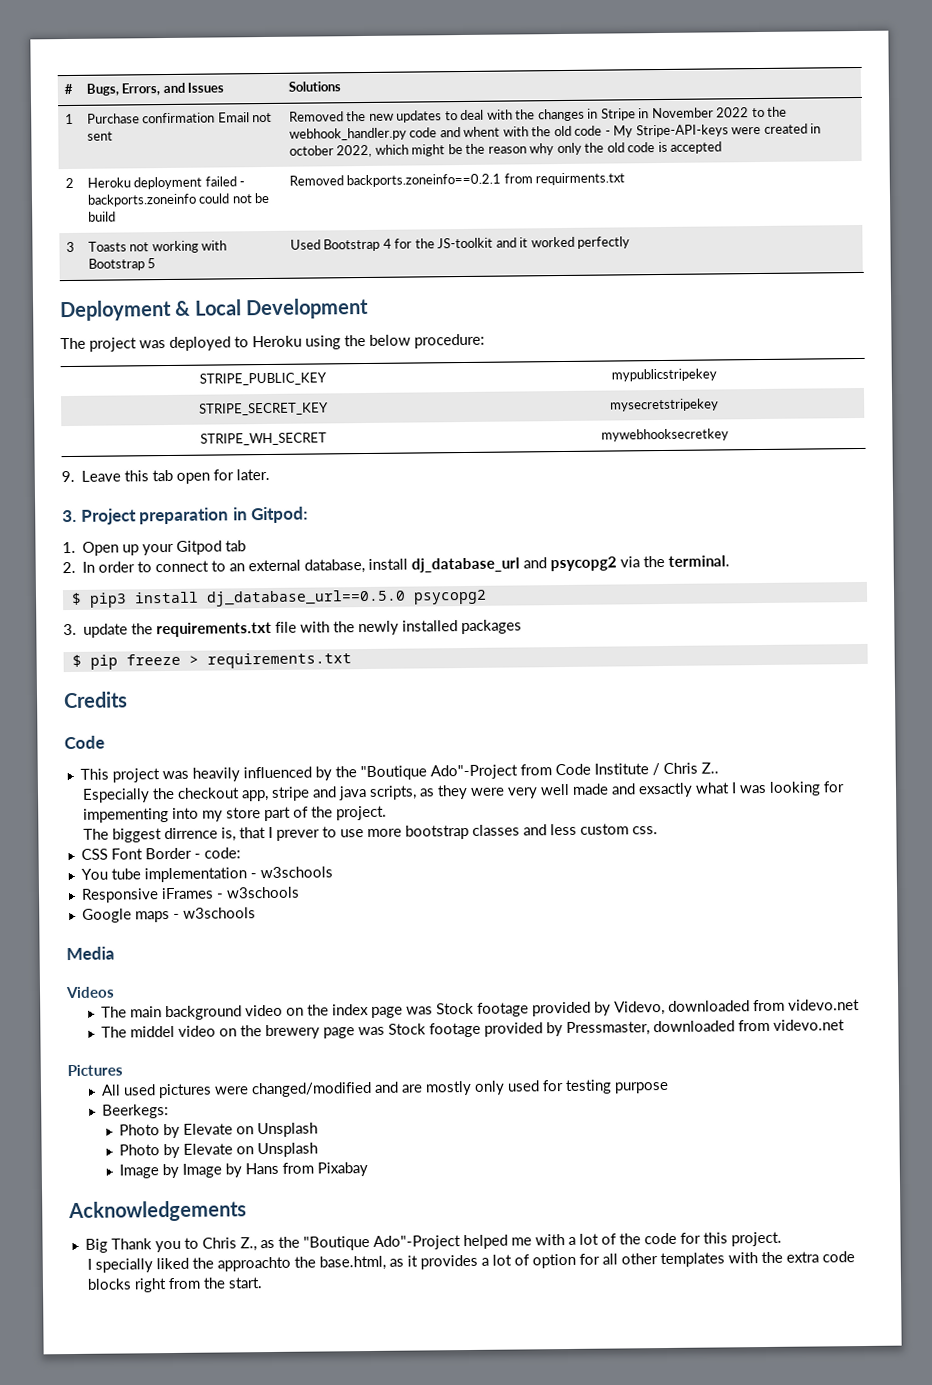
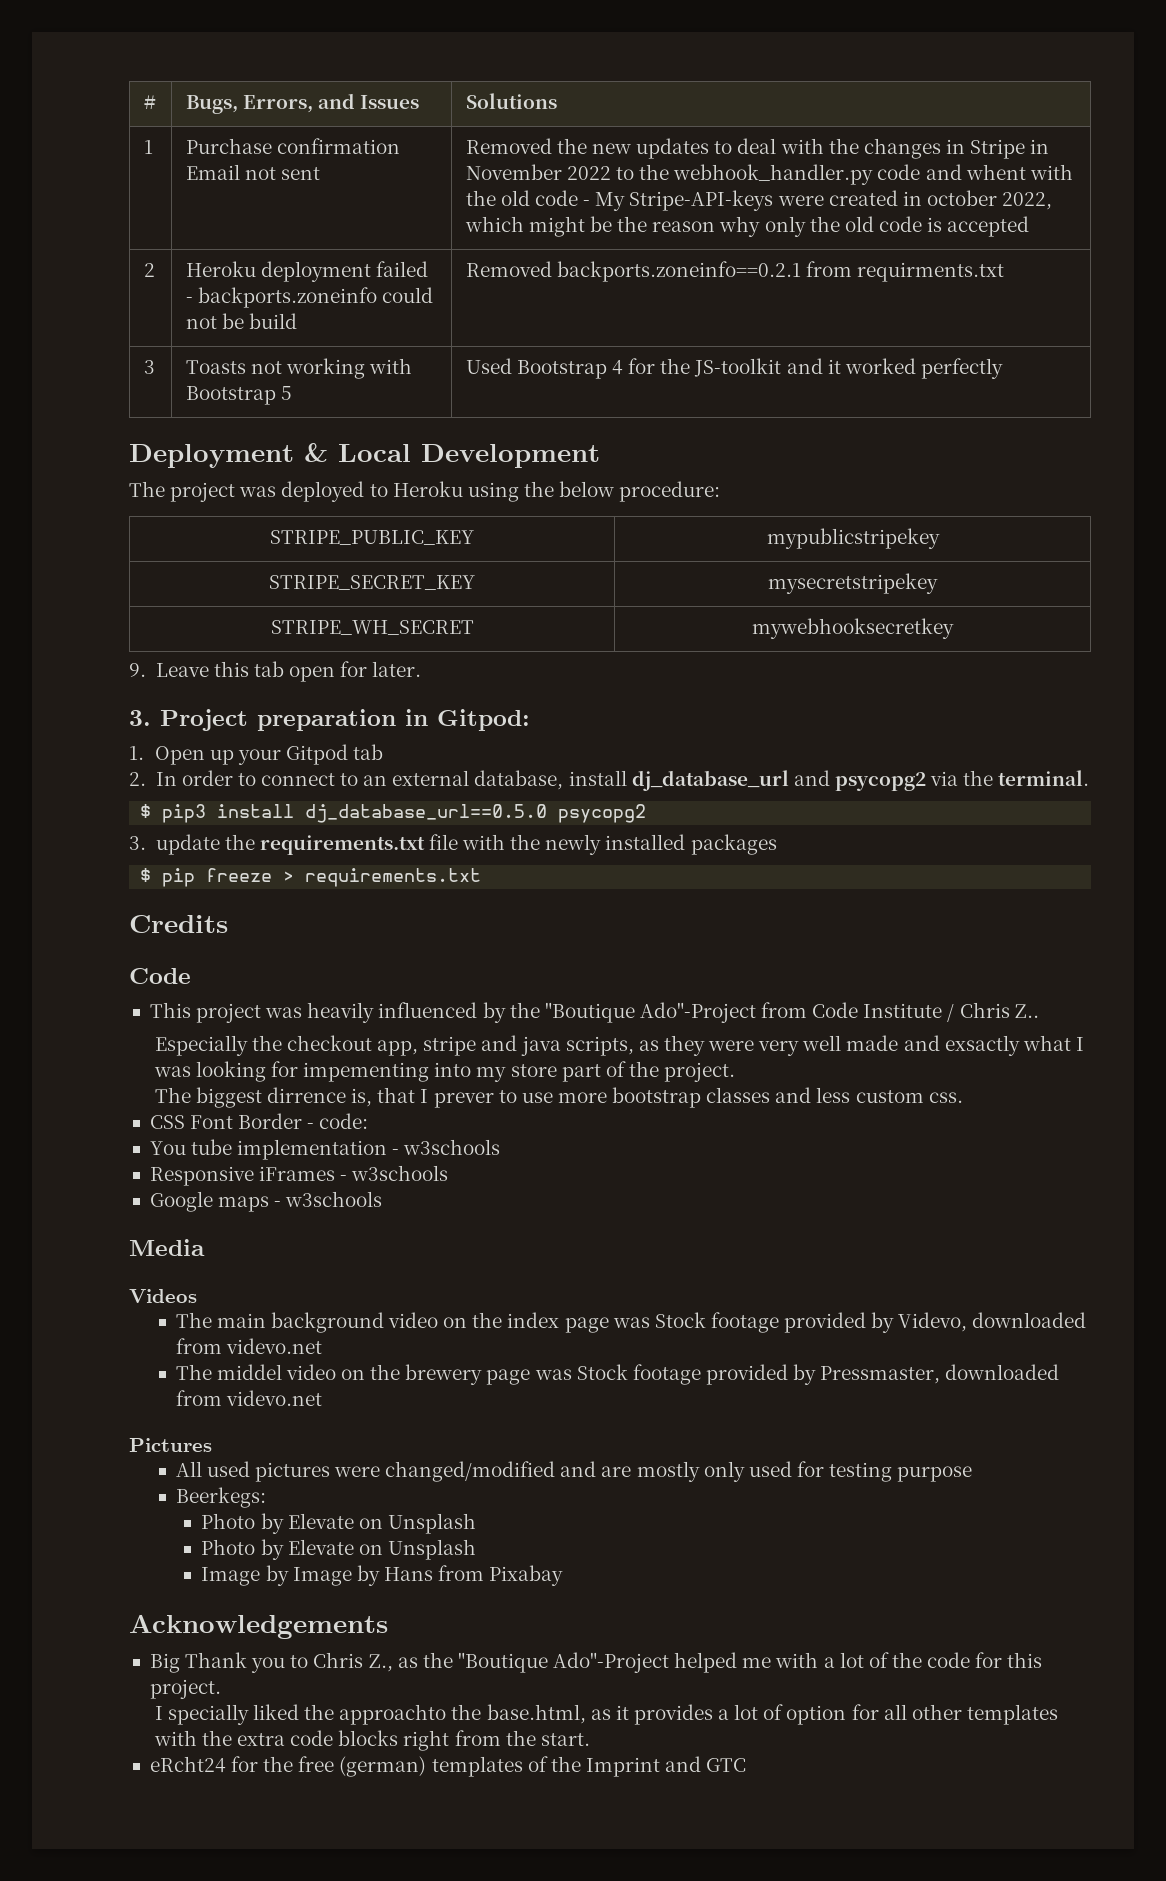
+ eRcht24 for the free (german) templates of the Imprint and GTC

